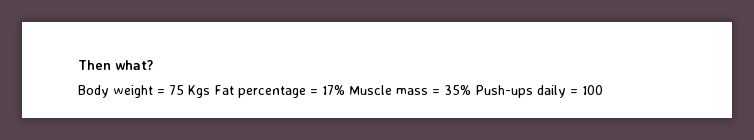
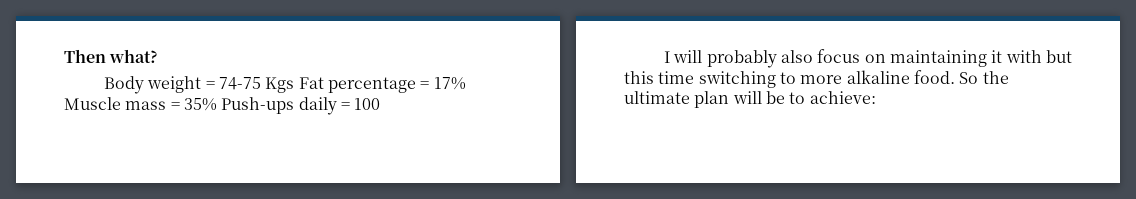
- Body weight = 75 Kgs Fat percentage = 17% Muscle mass = 35% Push-ups daily = 100
+ Body weight = 74-75 Kgs Fat percentage = 17% Muscle mass = 35% Push-ups daily = 100
+ I will probably also focus on maintaining it with but this time switching to more alkaline food. So the ultimate plan will be to achieve:

